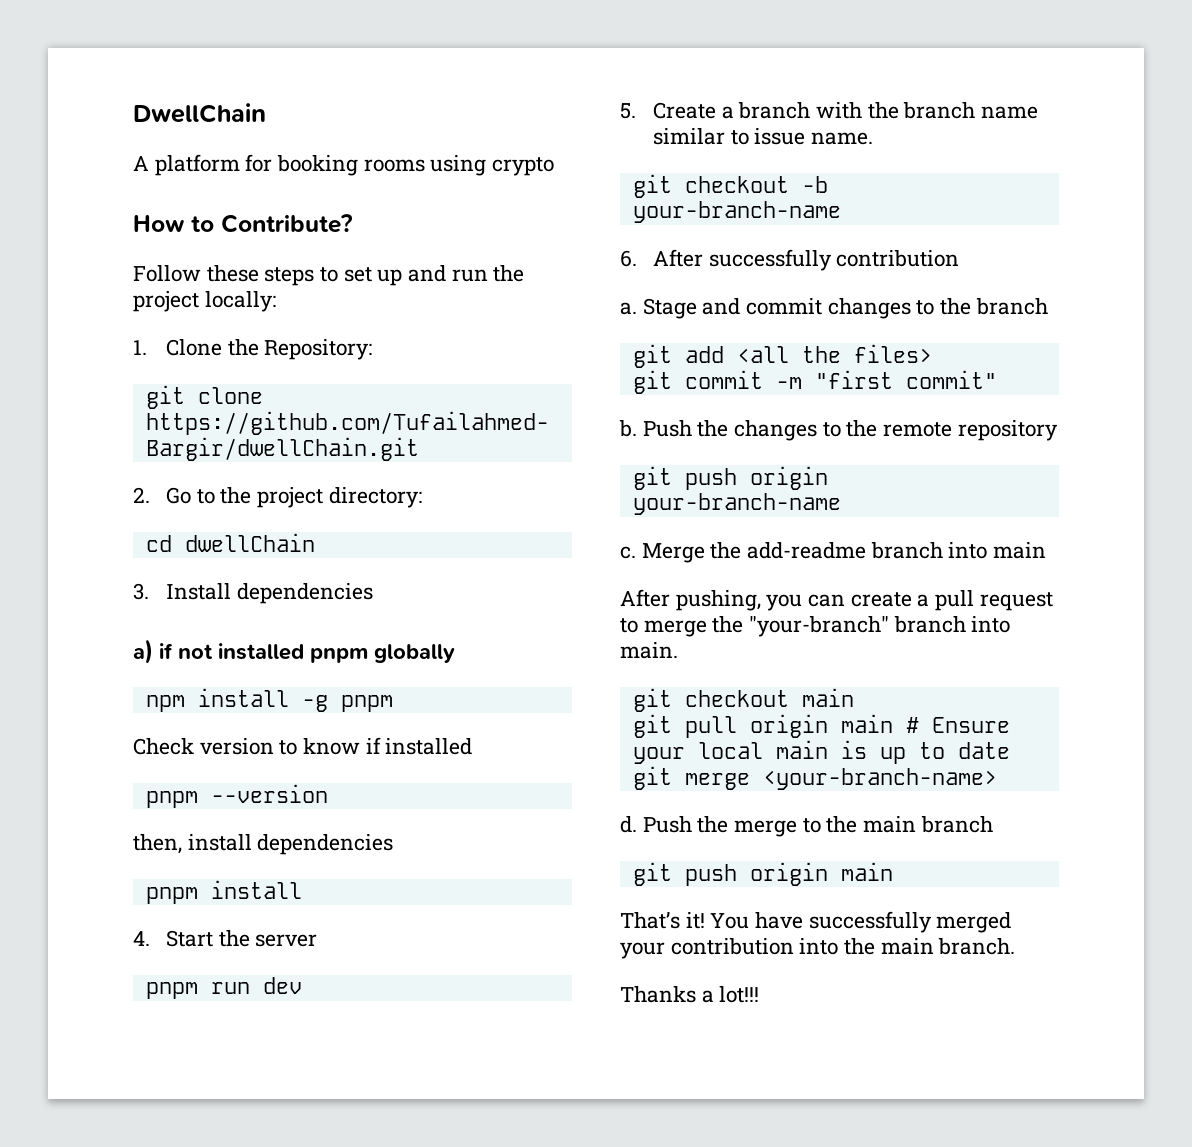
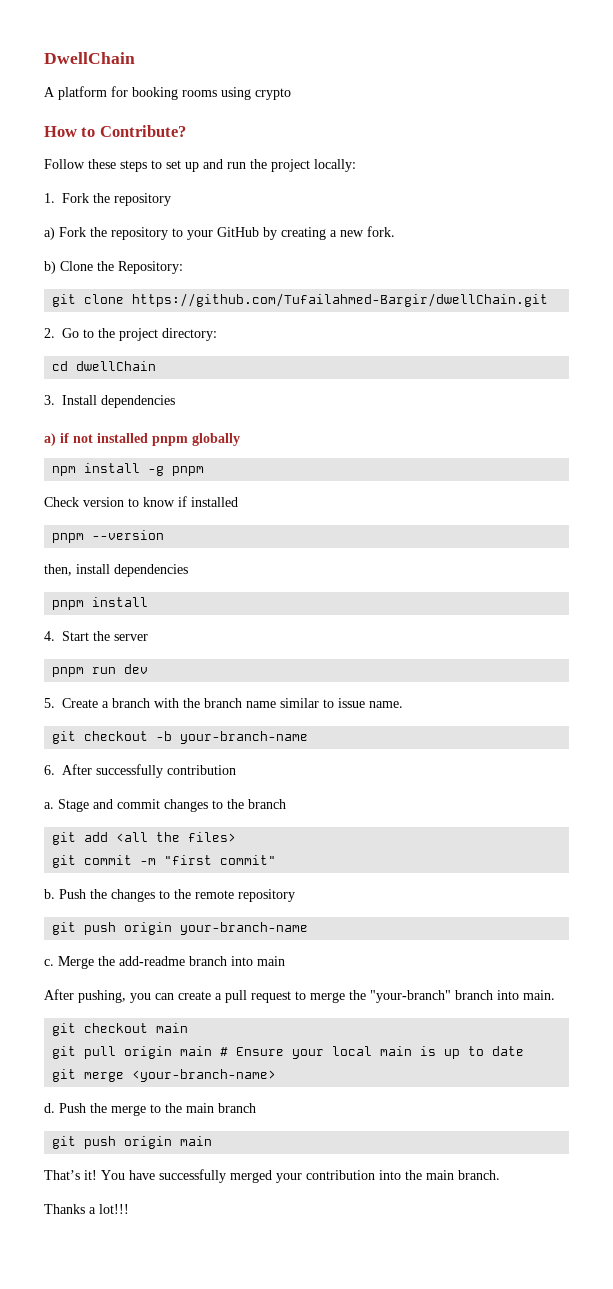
- 1. Clone the Repository:
+ 1. Fork the repository
+ a) Fork the repository to your GitHub by creating a new fork.
+ b) Clone the Repository:

